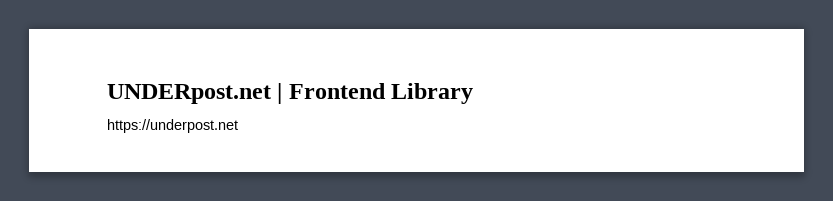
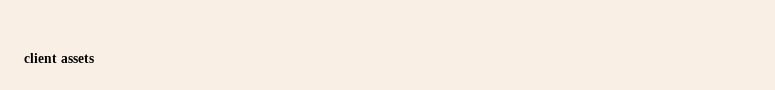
- UNDERpost.net | Frontend Library
- https://underpost.net
+ client assets

